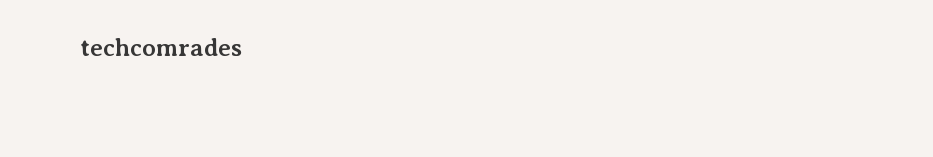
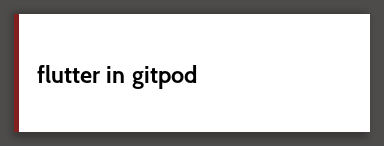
- techcomrades
+ flutter in gitpod

